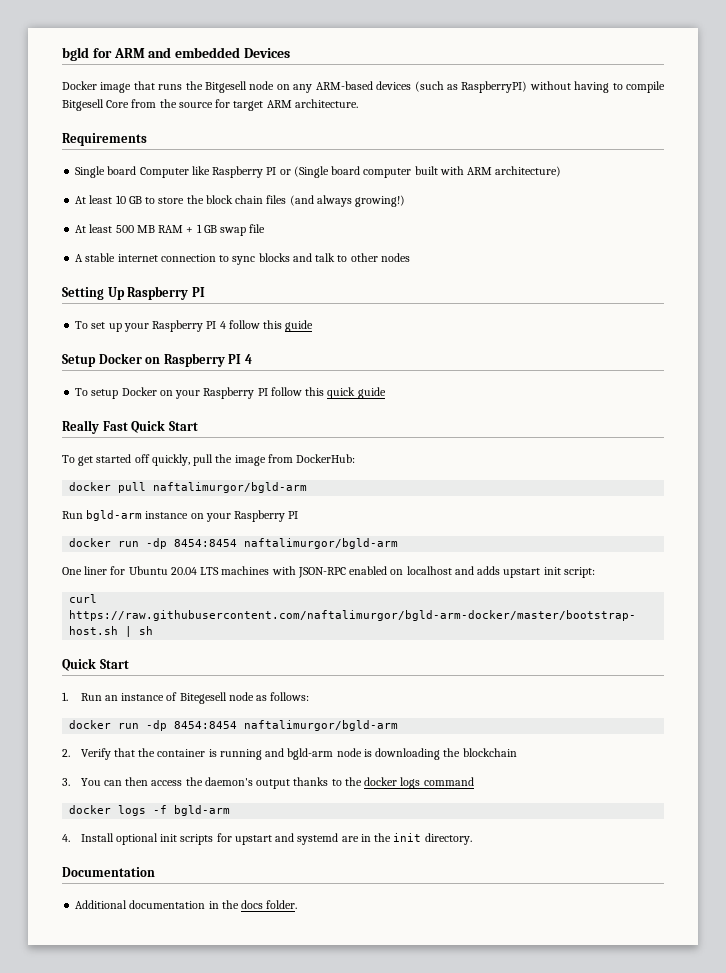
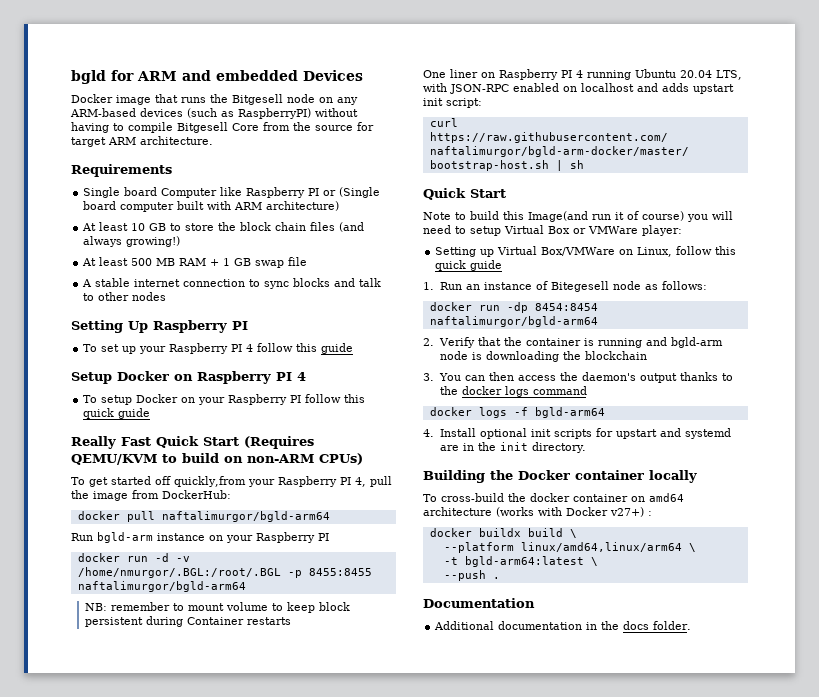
- Really Fast Quick Start
+ Really Fast Quick Start (Requires QEMU/KVM to build on non-ARM CPUs)
- To get started off quickly, pull the image from DockerHub:
+ To get started off quickly,from your Raspberry PI 4, pull the image from DockerHub:
- docker pull naftalimurgor/bgld-arm
+ docker pull naftalimurgor/bgld-arm64
  Run bgld-arm instance on your Raspberry PI
- docker run -dp 8454:8454 naftalimurgor/bgld-arm
- One liner for Ubuntu 20.04 LTS machines with JSON-RPC enabled on localhost and adds upstart init script:
+ docker run -d -v /home/nmurgor/.BGL:/root/.BGL -p 8455:8455 naftalimurgor/bgld-arm64
+ NB: remember to mount volume to keep block persistent during Container restarts
+ One liner on Raspberry PI 4 running Ubuntu 20.04 LTS, with JSON-RPC enabled on localhost and adds upstart init script:
+ Note to build this Image(and run it of course) you will need to setup Virtual Box or VMWare player:
+ Setting up Virtual Box/VMWare on Linux, follow this quick guide
  1. Run an instance of Bitegesell node as follows:
- docker run -dp 8454:8454 naftalimurgor/bgld-arm
+ docker run -dp 8454:8454 naftalimurgor/bgld-arm64
- docker logs -f bgld-arm
+ docker logs -f bgld-arm64
+ Building the Docker container locally
+ To cross-build the docker container on amd64 architecture (works with Docker v27+) :
+ docker buildx build \
+ --platform linux/amd64,linux/arm64 \
+ -t bgld-arm64:latest \
+ --push .

